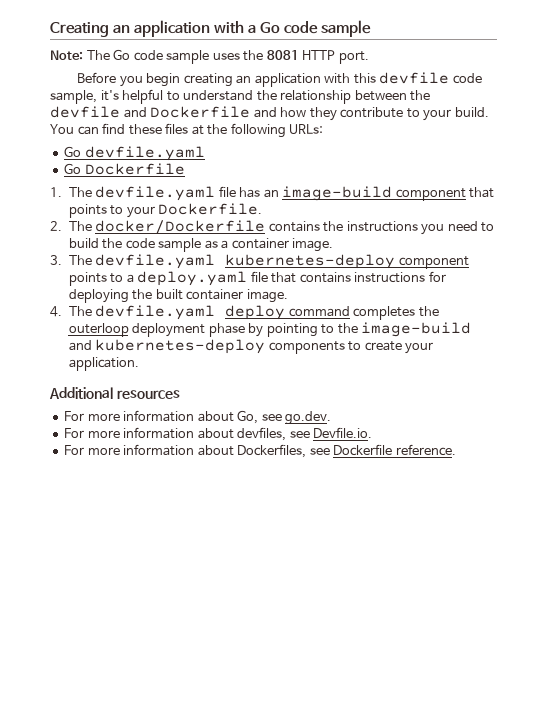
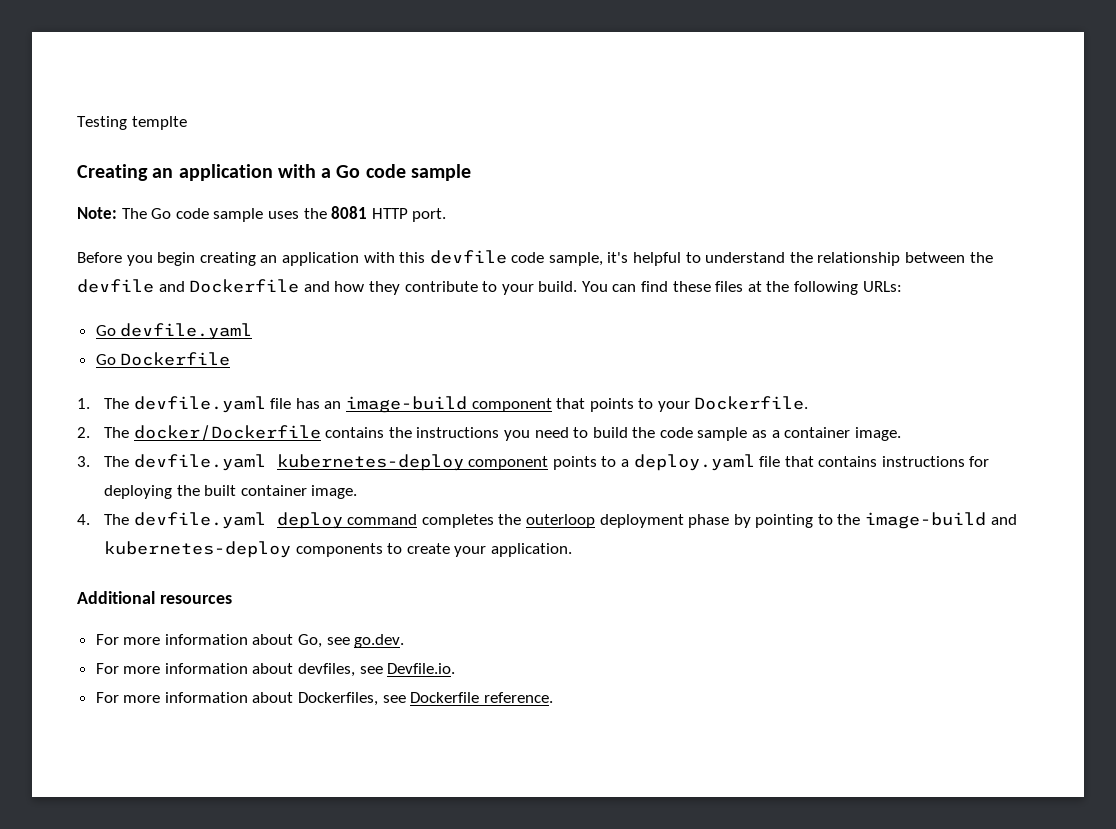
+ Testing templte

